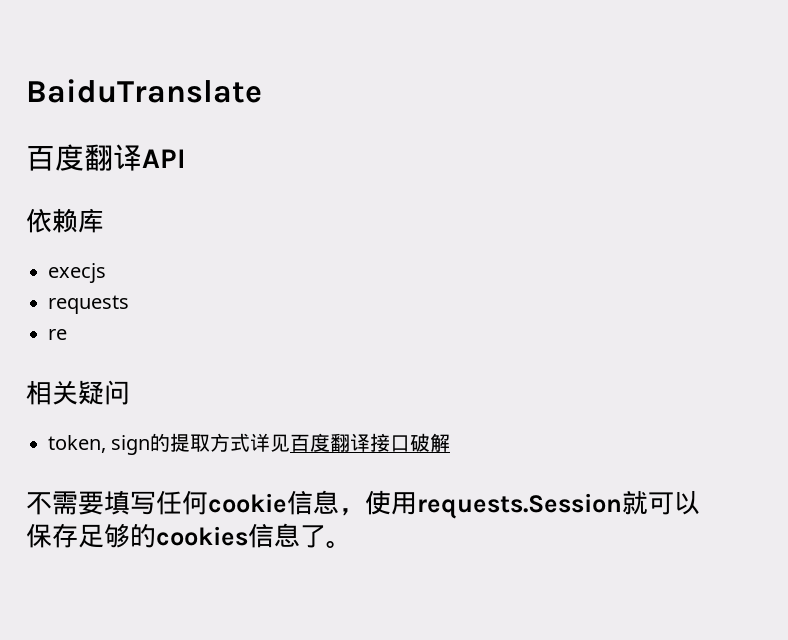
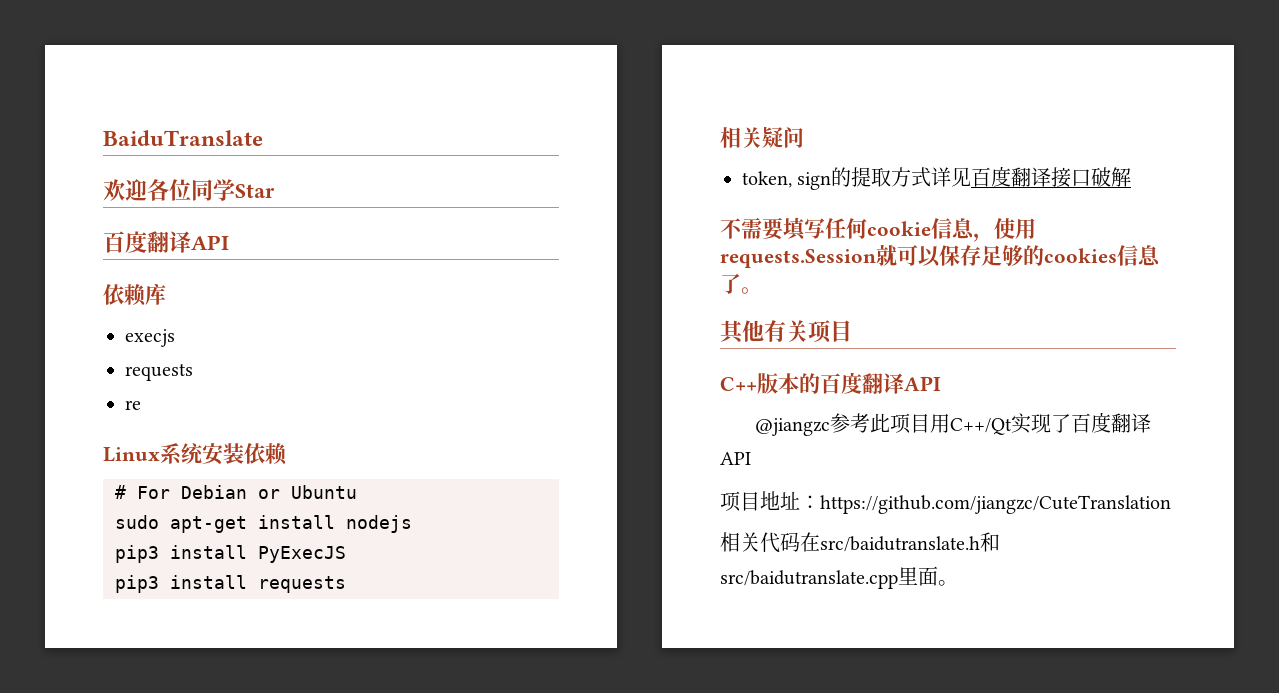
+ 欢迎各位同学Star
+ Linux系统安装依赖
+ # For Debian or Ubuntu
+ sudo apt-get install nodejs
+ pip3 install PyExecJS
+ pip3 install requests
+ 其他有关项目
+ C++版本的百度翻译API
+ @jiangzc参考此项目用C++/Qt实现了百度翻译API
+ 项目地址：https://github.com/jiangzc/CuteTranslation
+ 相关代码在src/baidutranslate.h和src/baidutranslate.cpp里面。

